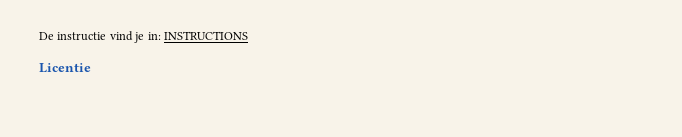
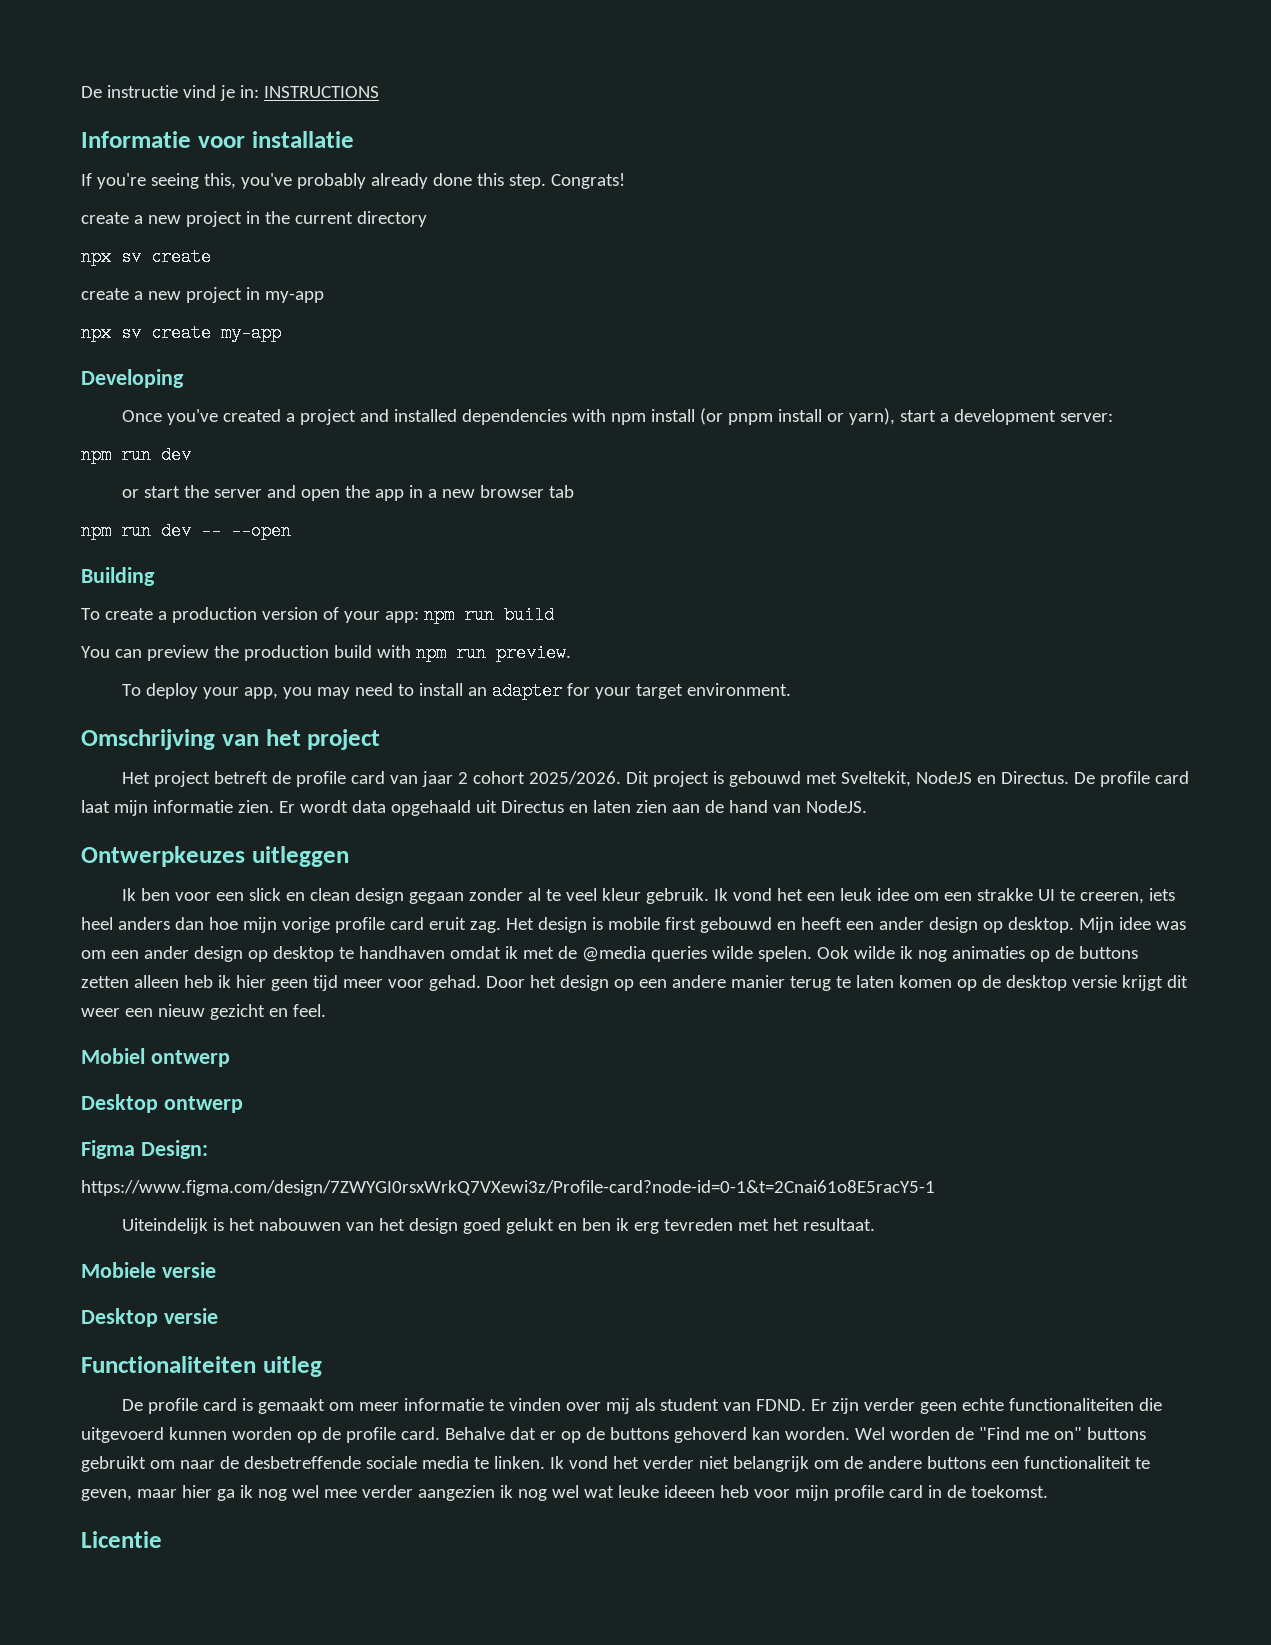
+ Informatie voor installatie
+ If you're seeing this, you've probably already done this step. Congrats!
+ create a new project in the current directory
+ npx sv create
+ create a new project in my-app
+ npx sv create my-app
+ Developing
+ Once you've created a project and installed dependencies with npm install (or pnpm install or yarn), start a development server:
+ npm run dev
+ or start the server and open the app in a new browser tab
+ npm run dev -- --open
+ Building
+ To create a production version of your app: npm run build
+ You can preview the production build with npm run preview.
+ To deploy your app, you may need to install an adapter for your target environment.
+ Omschrijving van het project
+ Het project betreft de profile card van jaar 2 cohort 2025/2026. Dit project is gebouwd met Sveltekit, NodeJS en Directus. De profile card laat mijn informatie zien. Er wordt data opgehaald uit Directus en laten zien aan de hand van NodeJS.
+ Ontwerpkeuzes uitleggen
+ Ik ben voor een slick en clean design gegaan zonder al te veel kleur gebruik. Ik vond het een leuk idee om een strakke UI te creeren, iets heel anders dan hoe mijn vorige profile card eruit zag. Het design is mobile first gebouwd en heeft een ander design op desktop. Mijn idee was om een ander design op desktop te handhaven omdat ik met de @media queries wilde spelen. Ook wilde ik nog animaties op de buttons zetten alleen heb ik hier geen tijd meer voor gehad. Door het design op een andere manier terug te laten komen op de desktop versie krijgt dit weer een nieuw gezicht en feel.
+ Mobiel ontwerp
+ Desktop ontwerp
+ Figma Design:
+ https://www.figma.com/design/7ZWYGI0rsxWrkQ7VXewi3z/Profile-card?node-id=0-1&t=2Cnai61o8E5racY5-1
+ Uiteindelijk is het nabouwen van het design goed gelukt en ben ik erg tevreden met het resultaat.
+ Mobiele versie
+ Desktop versie
+ Functionaliteiten uitleg
+ De profile card is gemaakt om meer informatie te vinden over mij als student van FDND. Er zijn verder geen echte functionaliteiten die uitgevoerd kunnen worden op de profile card. Behalve dat er op de buttons gehoverd kan worden. Wel worden de "Find me on" buttons gebruikt om naar de desbetreffende sociale media te linken. Ik vond het verder niet belangrijk om de andere buttons een functionaliteit te geven, maar hier ga ik nog wel mee verder aangezien ik nog wel wat leuke ideeen heb voor mijn profile card in de toekomst.

